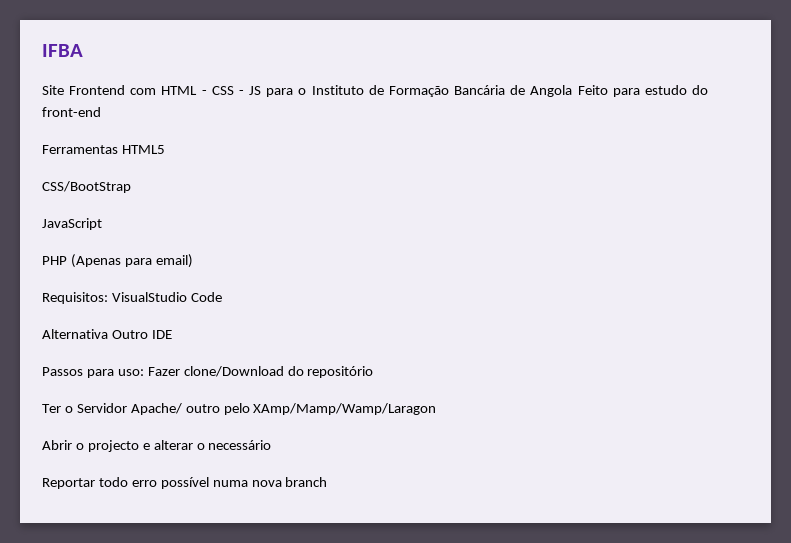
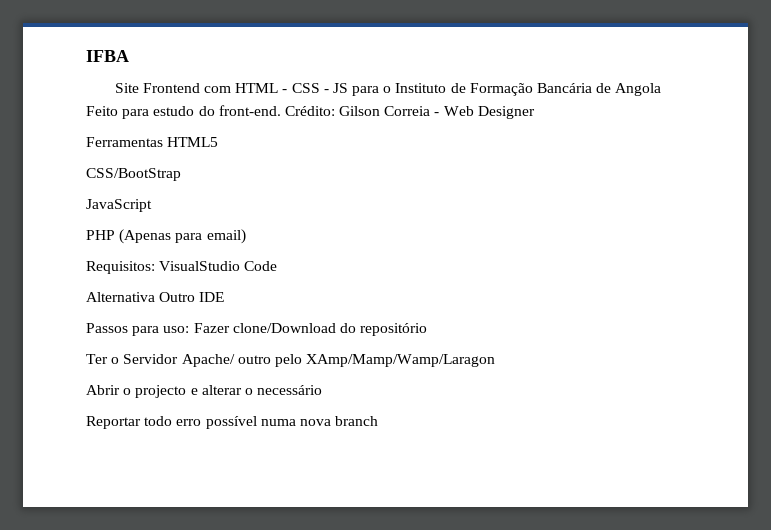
- Site Frontend com HTML - CSS - JS para o Instituto de Formação Bancária de Angola Feito para estudo do front-end
+ Site Frontend com HTML - CSS - JS para o Instituto de Formação Bancária de Angola Feito para estudo do front-end. Crédito: Gilson Correia - Web Designer

